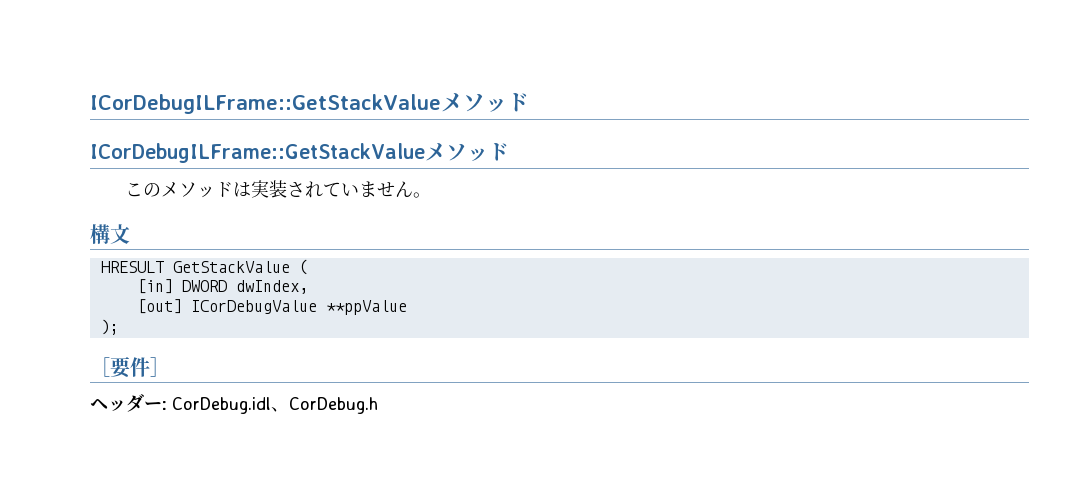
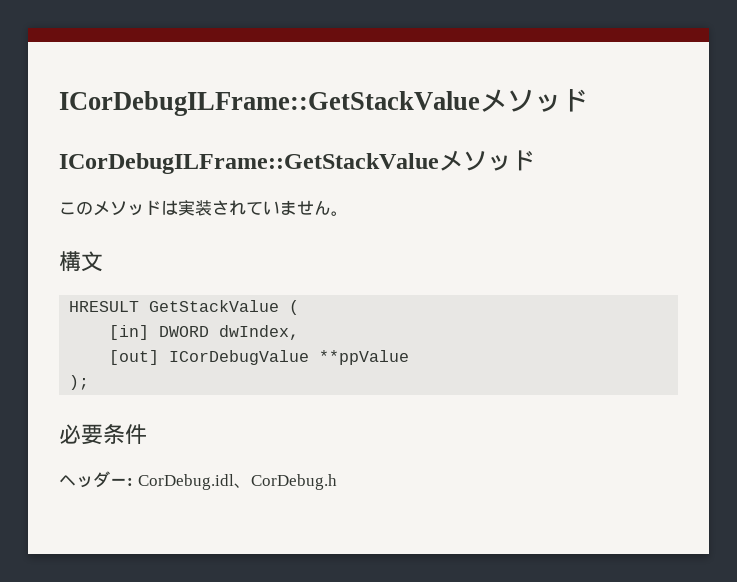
- ［要件］
+ 必要条件

